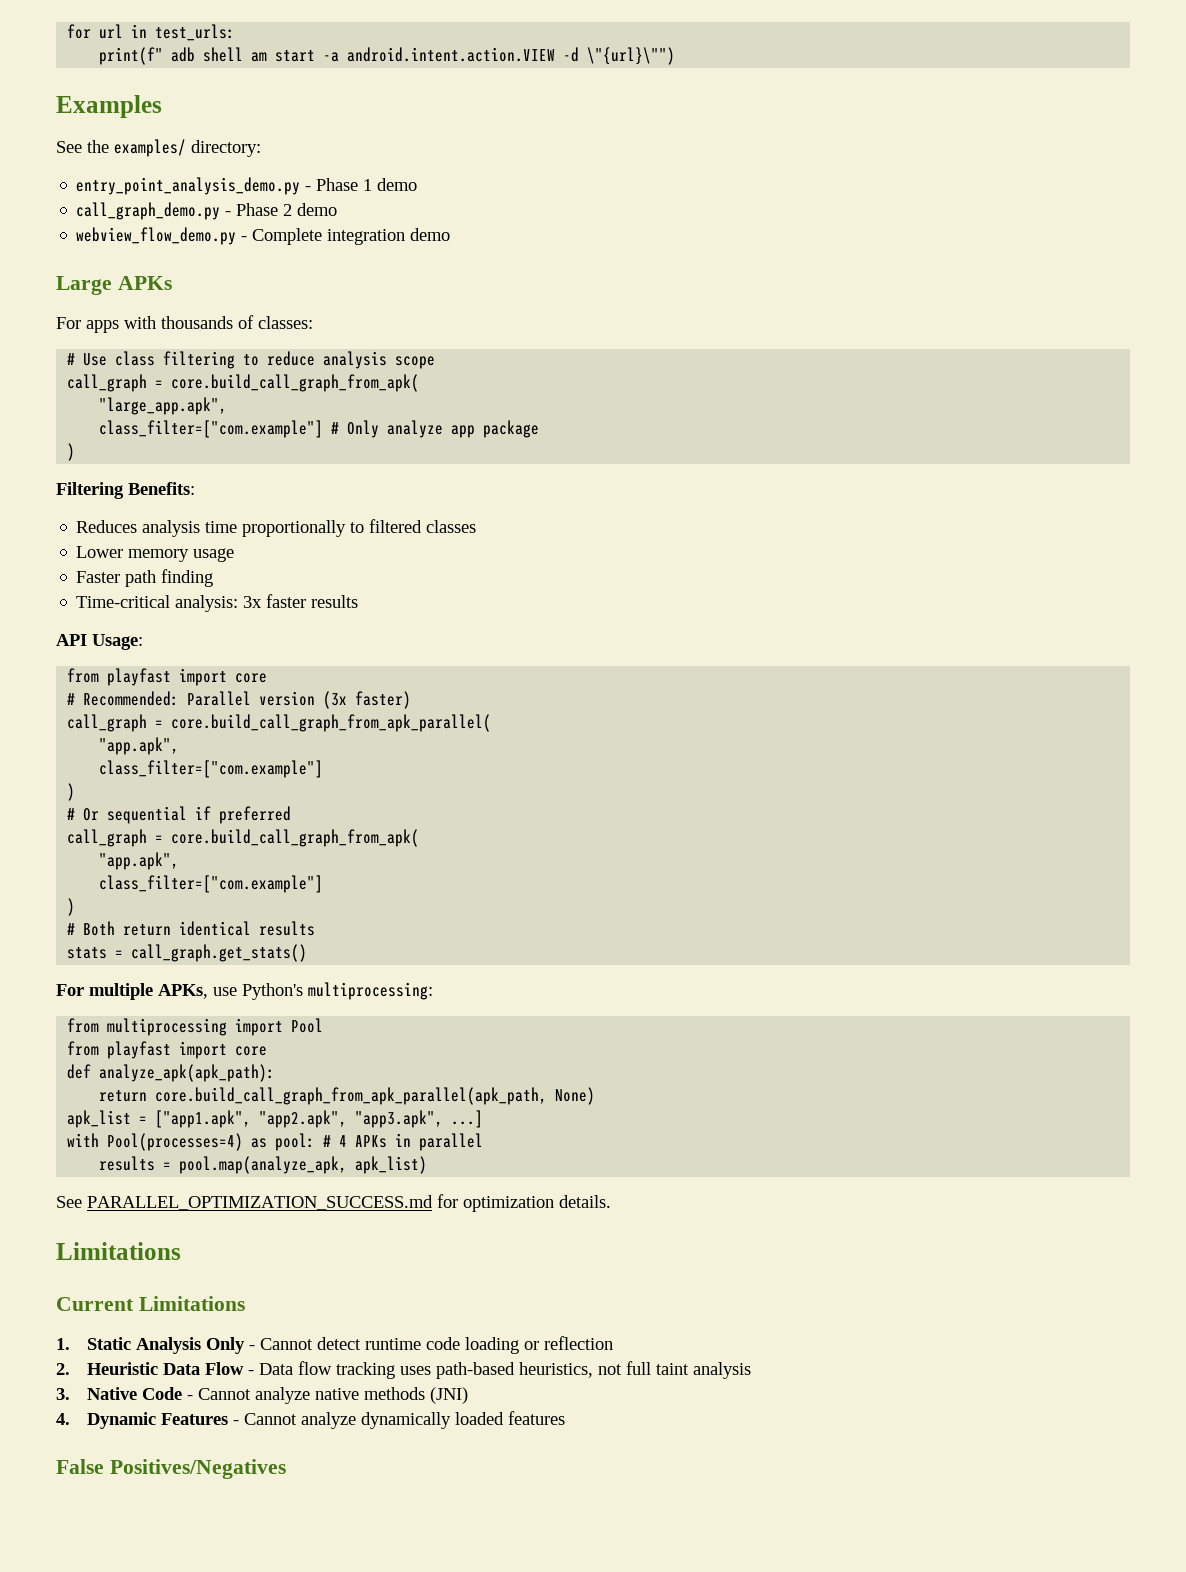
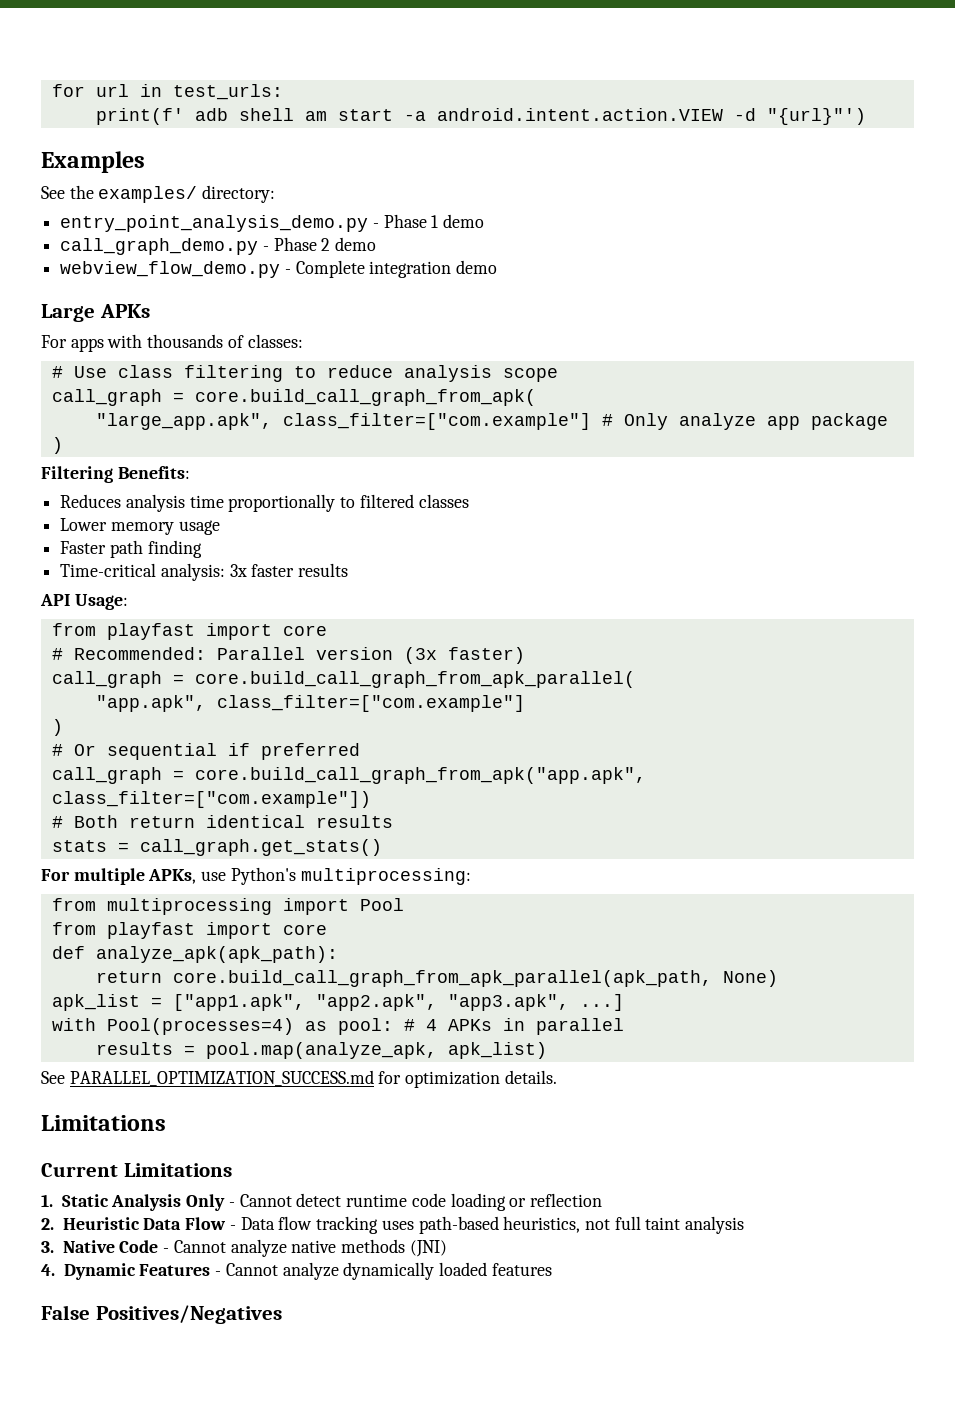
- print(f" adb shell am start -a android.intent.action.VIEW -d \"{url}\"")
+ print(f' adb shell am start -a android.intent.action.VIEW -d "{url}"')
- "large_app.apk",
- class_filter=["com.example"] # Only analyze app package
+ "large_app.apk", class_filter=["com.example"] # Only analyze app package
  call_graph = core.build_call_graph_from_apk_parallel(
- "app.apk",
- class_filter=["com.example"]
+ "app.apk", class_filter=["com.example"]
  # Or sequential if preferred
- call_graph = core.build_call_graph_from_apk(
- "app.apk",
- class_filter=["com.example"]
- )
+ call_graph = core.build_call_graph_from_apk("app.apk", class_filter=["com.example"])

